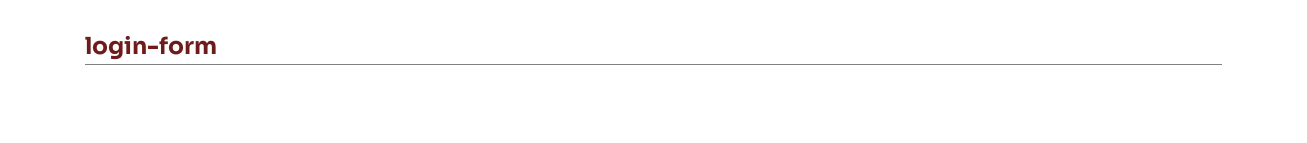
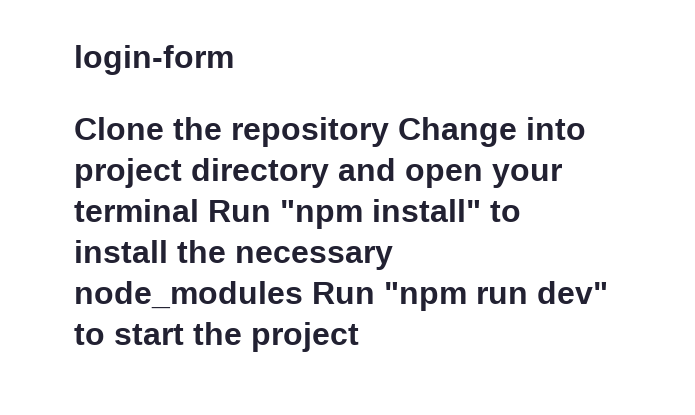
+ Clone the repository Change into project directory and open your terminal Run "npm install" to install the necessary node_modules Run "npm run dev" to start the project

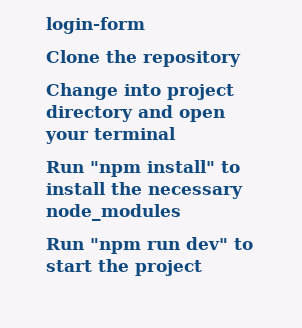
- Clone the repository Change into project directory and open your terminal Run "npm install" to install the necessary node_modules Run "npm run dev" to start the project
+ Clone the repository
+ Change into project directory and open your terminal
+ Run "npm install" to install the necessary node_modules
+ Run "npm run dev" to start the project

